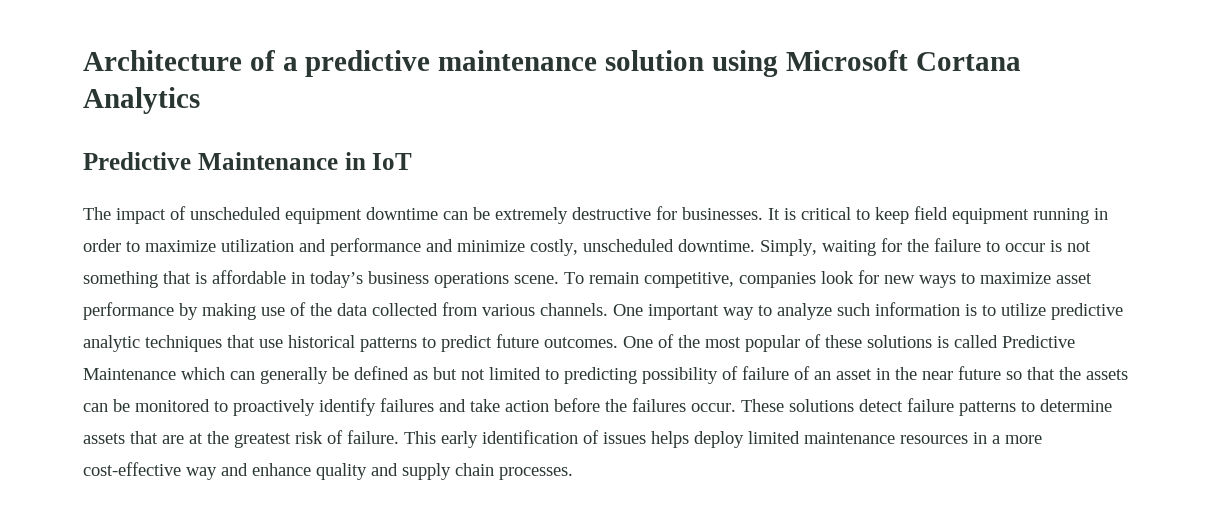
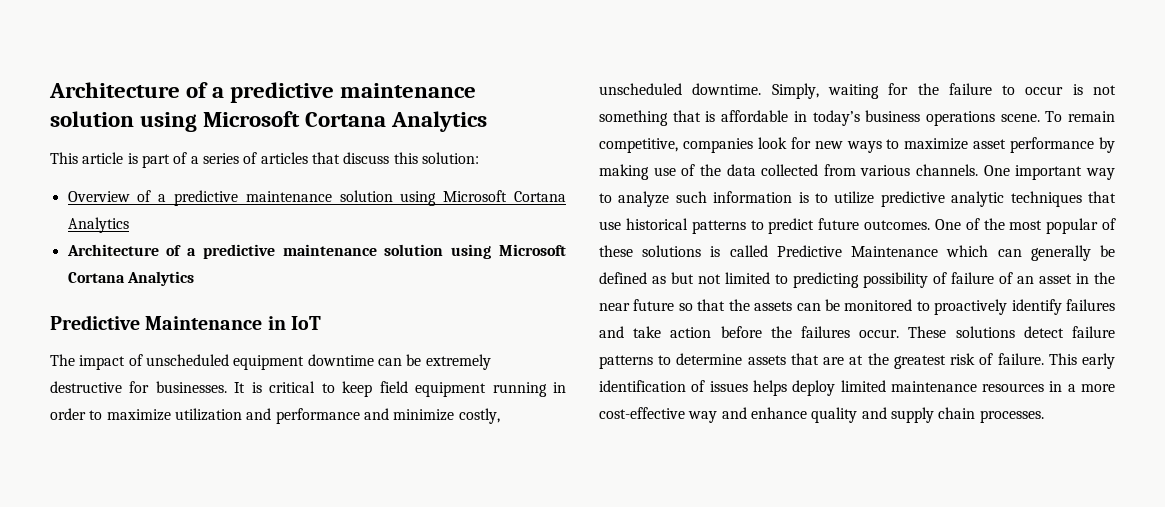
+ This article is part of a series of articles that discuss this solution:
+ Overview of a predictive maintenance solution using Microsoft Cortana Analytics
+ Architecture of a predictive maintenance solution using Microsoft Cortana Analytics

